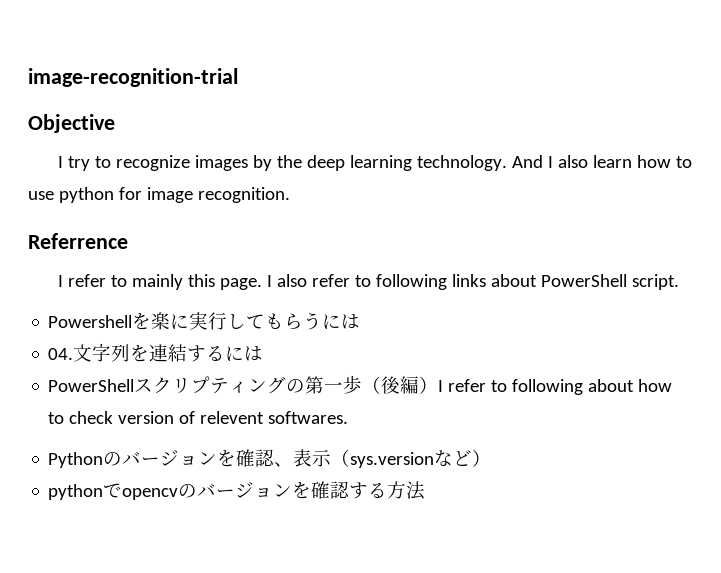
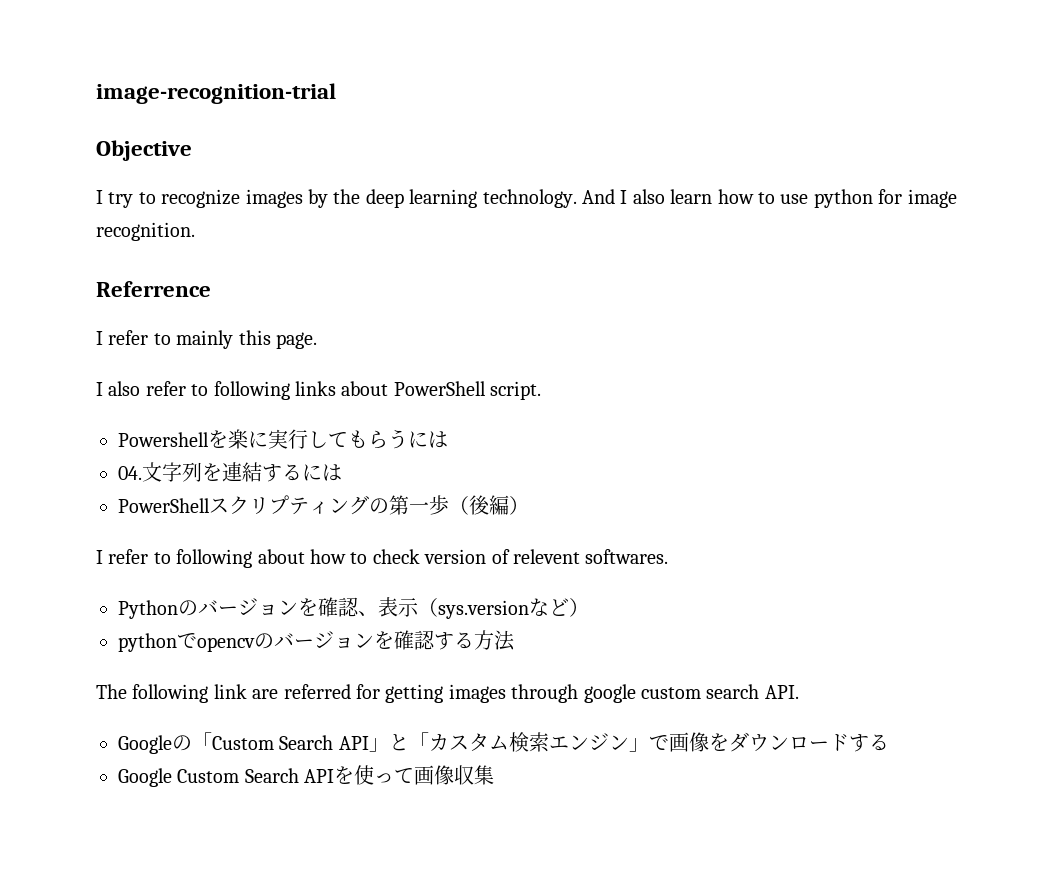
- I refer to mainly this page. I also refer to following links about PowerShell script.
+ I refer to mainly this page.
+ I also refer to following links about PowerShell script.
- PowerShellスクリプティングの第一歩（後編）I refer to following about how to check version of relevent softwares.
+ PowerShellスクリプティングの第一歩（後編）
+ I refer to following about how to check version of relevent softwares.
+ The following link are referred for getting images through google custom search API.
+ Googleの「Custom Search API」と「カスタム検索エンジン」で画像をダウンロードする
+ Google Custom Search APIを使って画像収集

